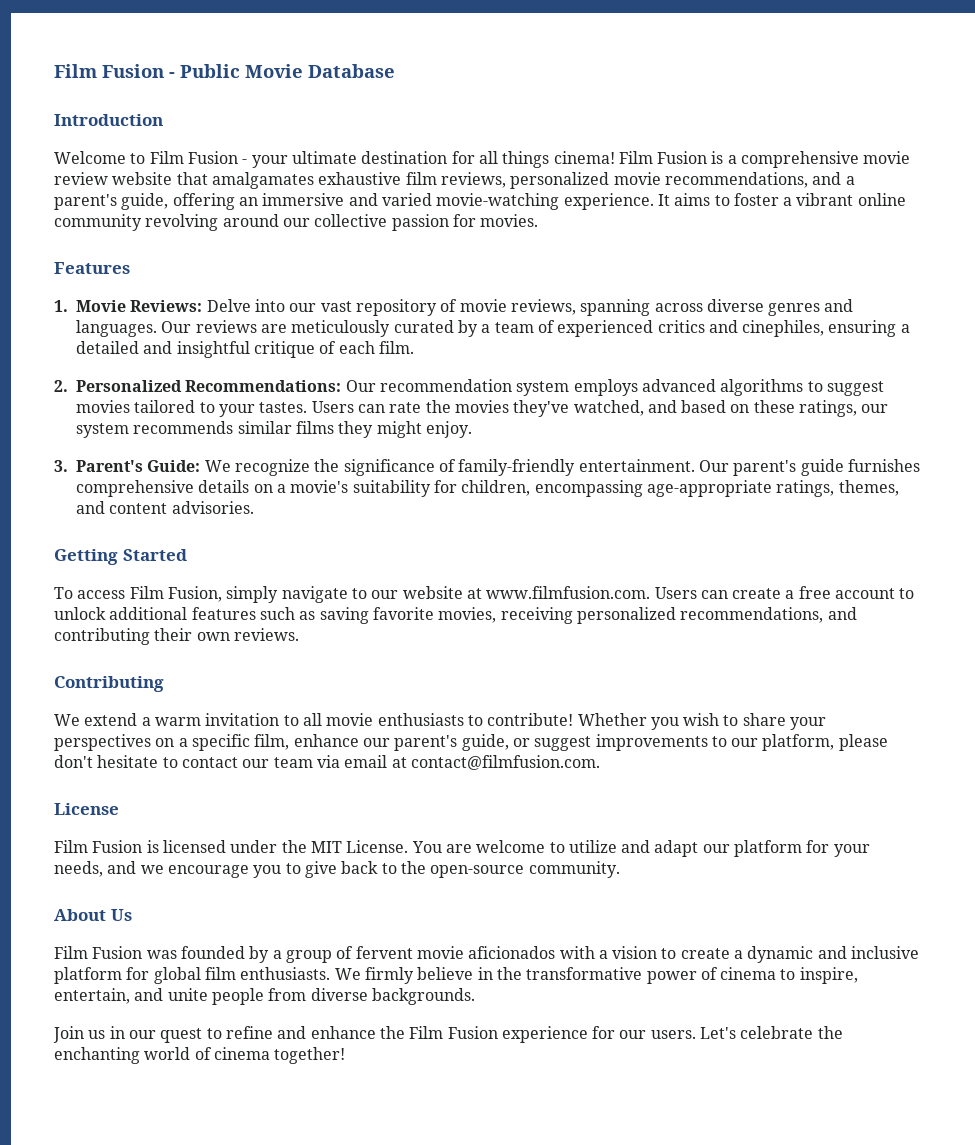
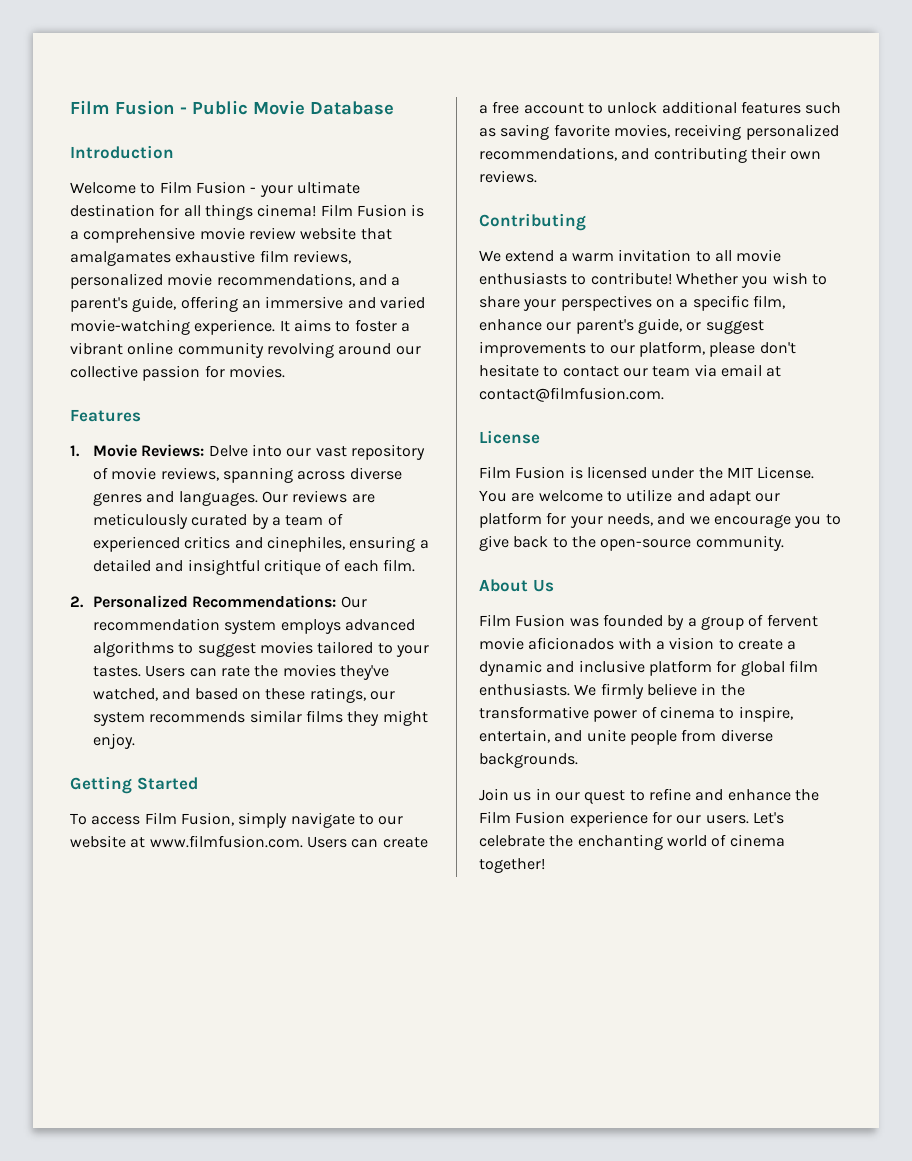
- 3. Parent's Guide: We recognize the significance of family-friendly entertainment. Our parent's guide furnishes comprehensive details on a movie's suitability for children, encompassing age-appropriate ratings, themes, and content advisories.

